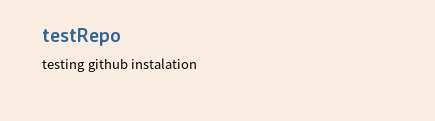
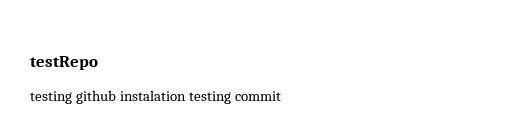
- testing github instalation
+ testing github instalation testing commit

